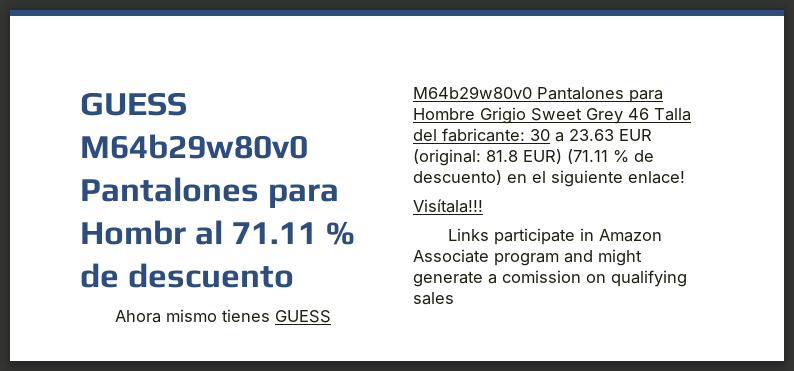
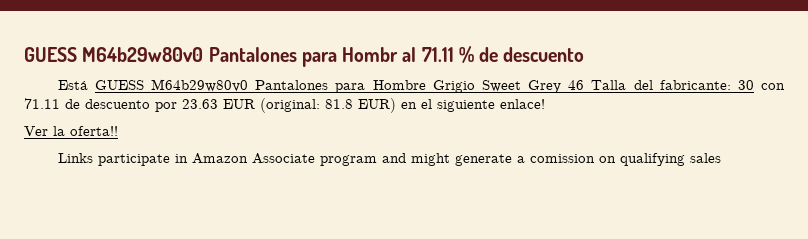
- Ahora mismo tienes GUESS M64b29w80v0 Pantalones para Hombre Grigio Sweet Grey 46 Talla del fabricante: 30 a 23.63 EUR (original: 81.8 EUR) (71.11 % de descuento) en el siguiente enlace!
+ Está GUESS M64b29w80v0 Pantalones para Hombre Grigio Sweet Grey 46 Talla del fabricante: 30 con 71.11 de descuento por 23.63 EUR (original: 81.8 EUR) en el siguiente enlace!
- Visítala!!!
+ Ver la oferta!!

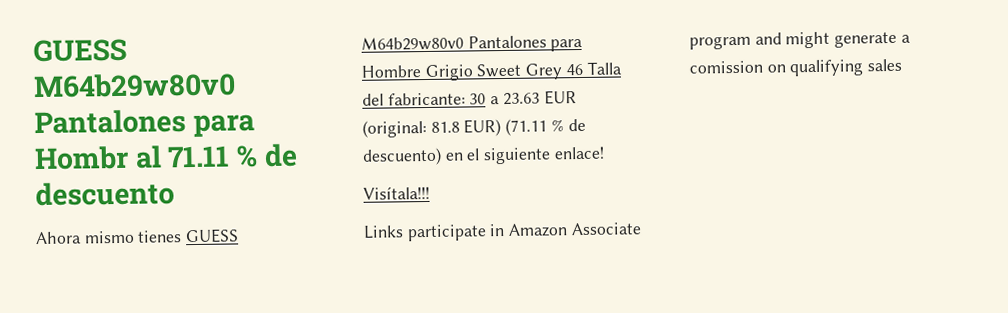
- Está GUESS M64b29w80v0 Pantalones para Hombre Grigio Sweet Grey 46 Talla del fabricante: 30 con 71.11 de descuento por 23.63 EUR (original: 81.8 EUR) en el siguiente enlace!
+ Ahora mismo tienes GUESS M64b29w80v0 Pantalones para Hombre Grigio Sweet Grey 46 Talla del fabricante: 30 a 23.63 EUR (original: 81.8 EUR) (71.11 % de descuento) en el siguiente enlace!
- Ver la oferta!!
+ Visítala!!!

